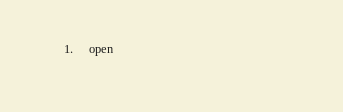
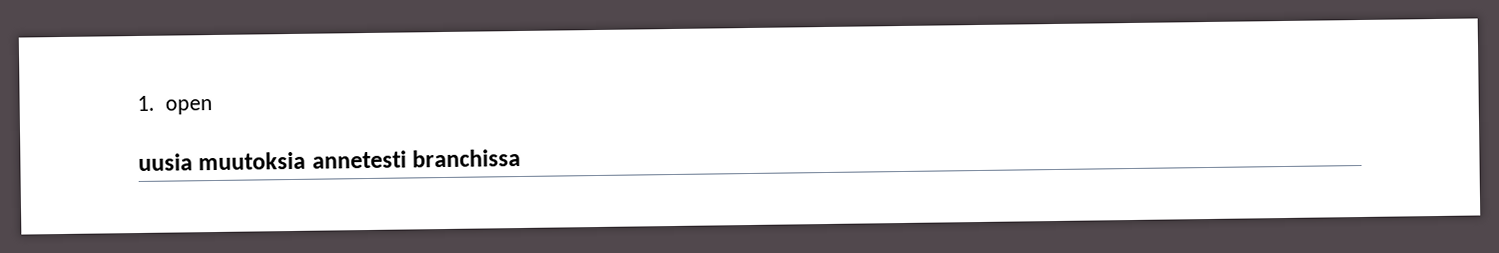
+ uusia muutoksia annetesti branchissa

